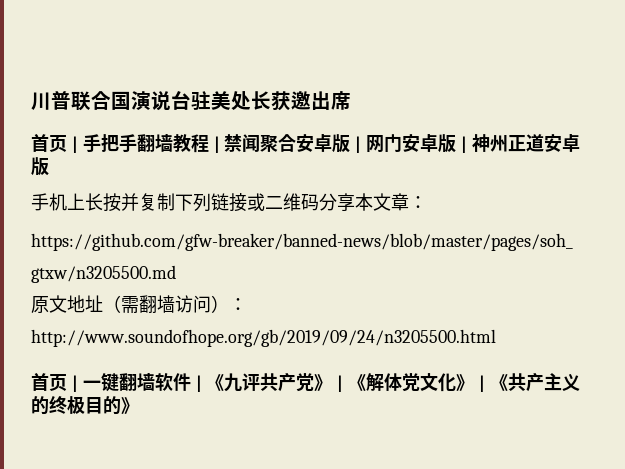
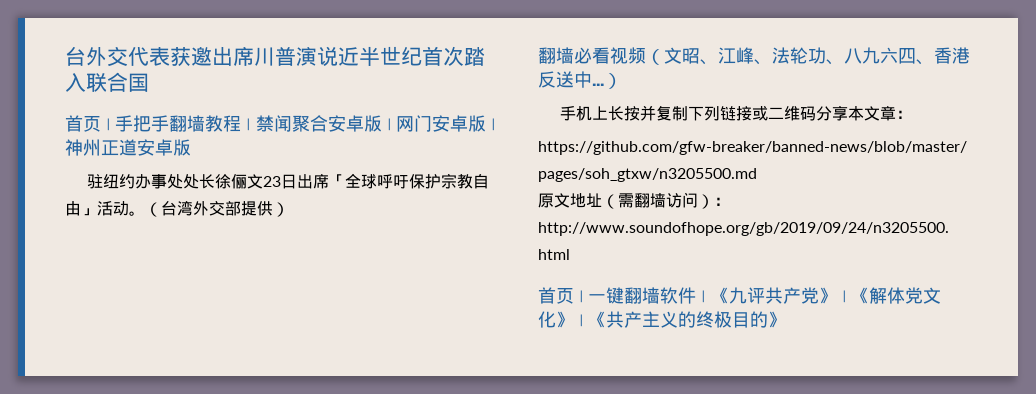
- 川普联合国演说台驻美处长获邀出席
+ 台外交代表获邀出席川普演说近半世纪首次踏入联合国
+ 驻纽约办事处处长徐俪文23日出席「全球呼吁保护宗教自由」活动。（台湾外交部提供）
+ 翻墙必看视频（文昭、江峰、法轮功、八九六四、香港反送中...）

